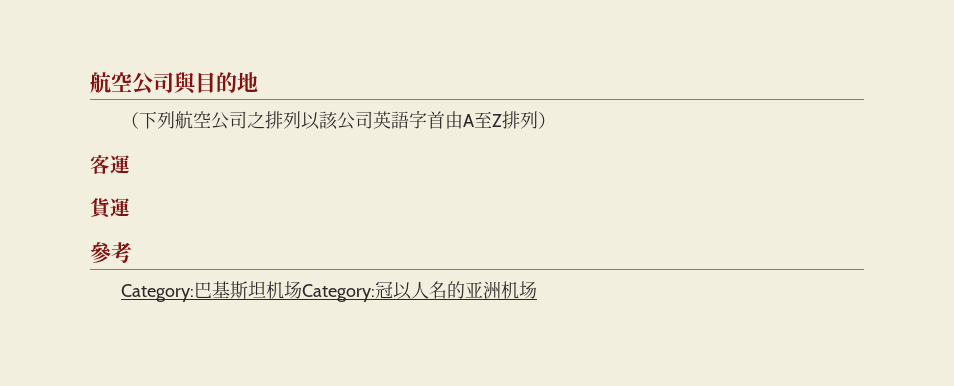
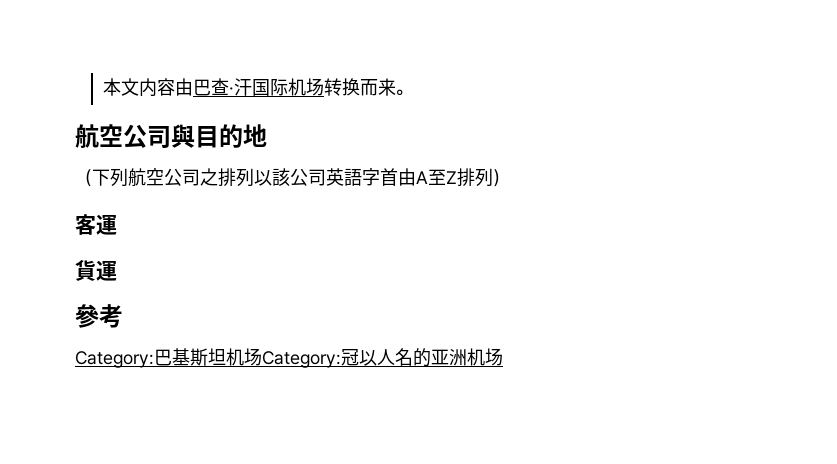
+ 本文内容由巴查·汗国际机场转换而来。

